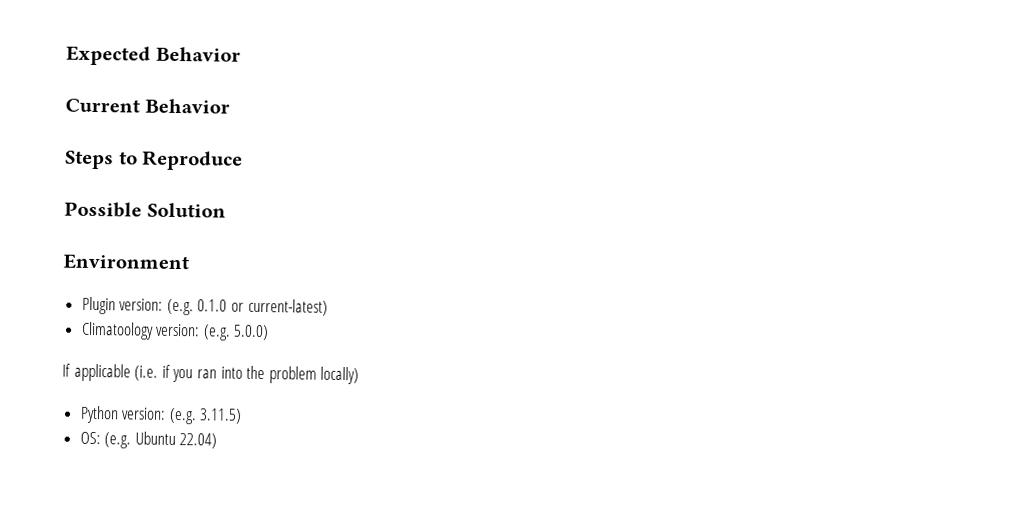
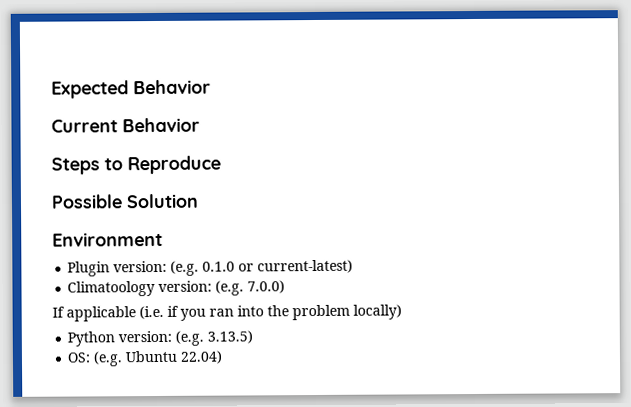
- Climatoology version: (e.g. 5.0.0)
+ Climatoology version: (e.g. 7.0.0)
- Python version: (e.g. 3.11.5)
+ Python version: (e.g. 3.13.5)

